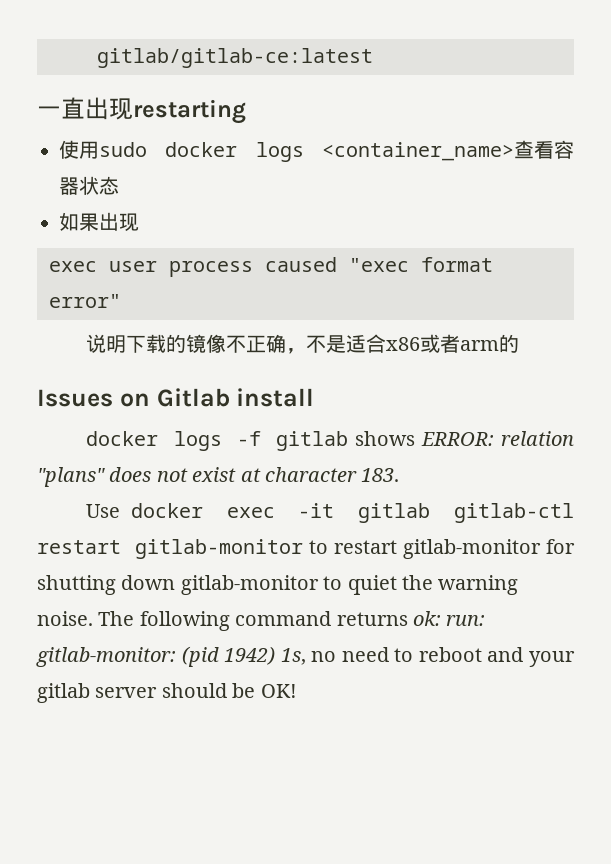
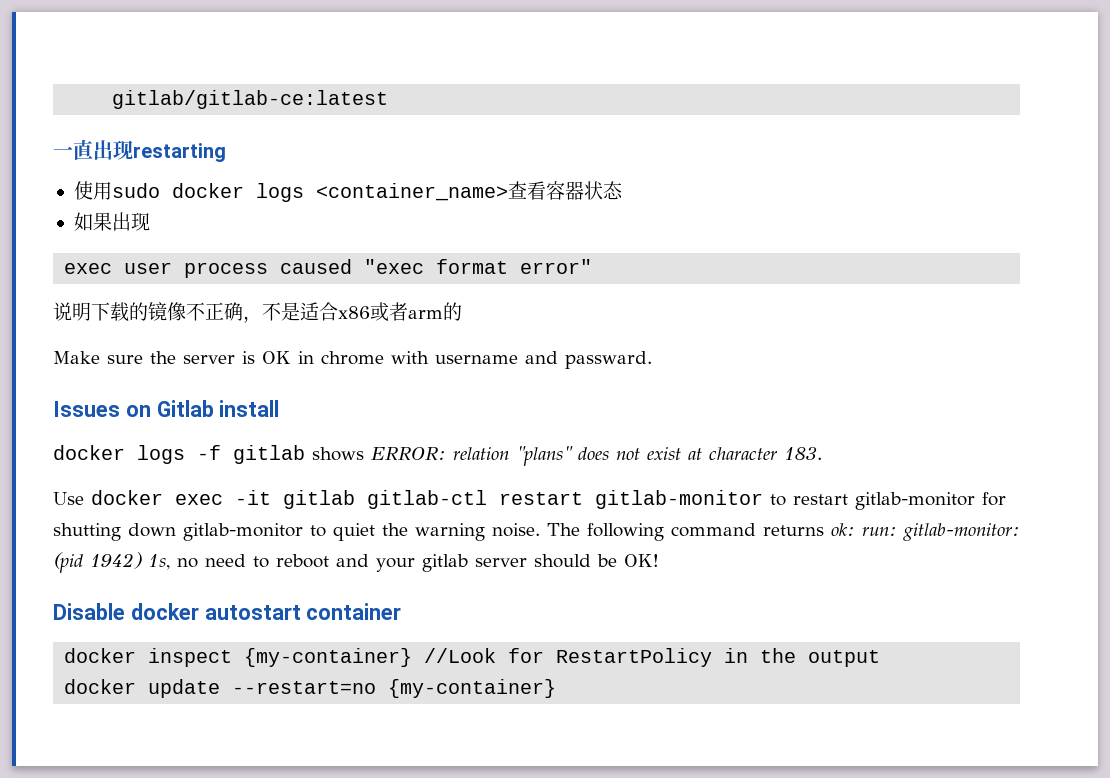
+ Make sure the server is OK in chrome with username and passward.
+ Disable docker autostart container
+ docker inspect {my-container} //Look for RestartPolicy in the output
+ docker update --restart=no {my-container}

